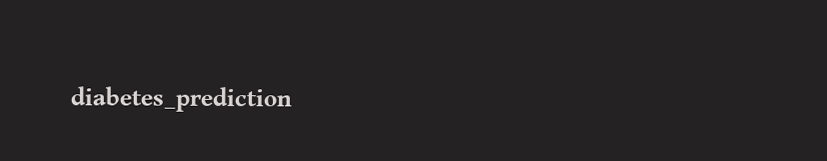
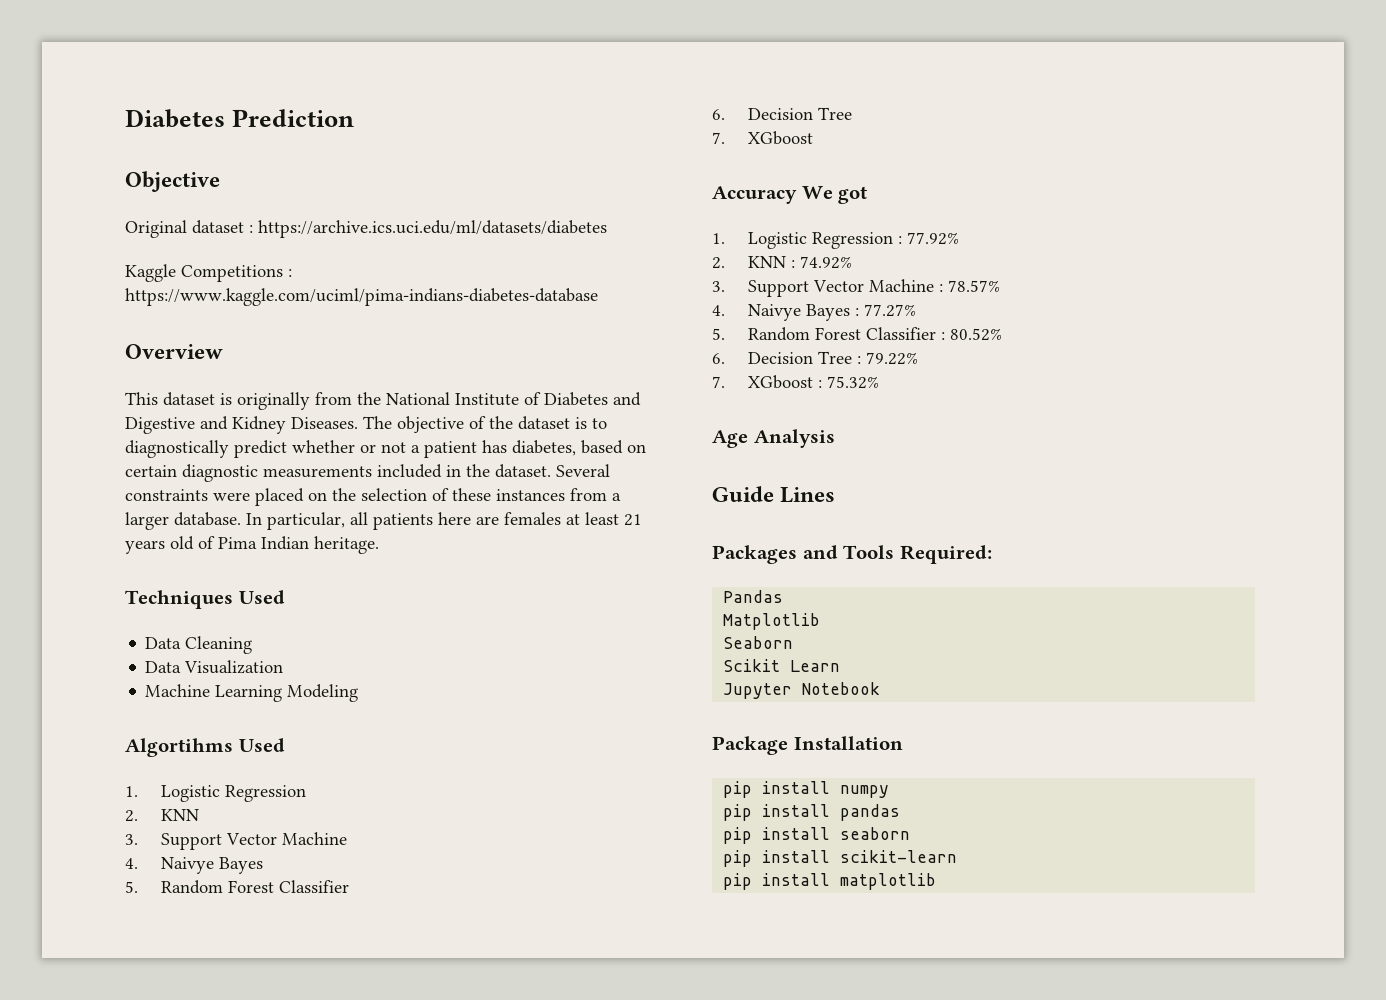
- diabetes_prediction
+ Diabetes Prediction
+ Objective
+ Original dataset : https://archive.ics.uci.edu/ml/datasets/diabetes
+ Kaggle Competitions : https://www.kaggle.com/uciml/pima-indians-diabetes-database
+ Overview
+ This dataset is originally from the National Institute of Diabetes and Digestive and Kidney Diseases. The objective of the dataset is to diagnostically predict whether or not a patient has diabetes, based on certain diagnostic measurements included in the dataset. Several constraints were placed on the selection of these instances from a larger database. In particular, all patients here are females at least 21 years old of Pima Indian heritage.
+ Techniques Used
+ Data Cleaning
+ Data Visualization
+ Machine Learning Modeling
+ Algortihms Used
+ 1. Logistic Regression
+ 2. KNN
+ 3. Support Vector Machine
+ 4. Naivye Bayes
+ 5. Random Forest Classifier
+ 6. Decision Tree
+ 7. XGboost
+ Accuracy We got
+ 1. Logistic Regression : 77.92%
+ 2. KNN : 74.92%
+ 3. Support Vector Machine : 78.57%
+ 4. Naivye Bayes : 77.27%
+ 5. Random Forest Classifier : 80.52%
+ 6. Decision Tree : 79.22%
+ 7. XGboost : 75.32%
+ Age Analysis
+ Guide Lines
+ Packages and Tools Required:
+ Pandas
+ Matplotlib
+ Seaborn
+ Scikit Learn
+ Jupyter Notebook
+ Package Installation
+ pip install numpy
+ pip install pandas
+ pip install seaborn
+ pip install scikit-learn
+ pip install matplotlib

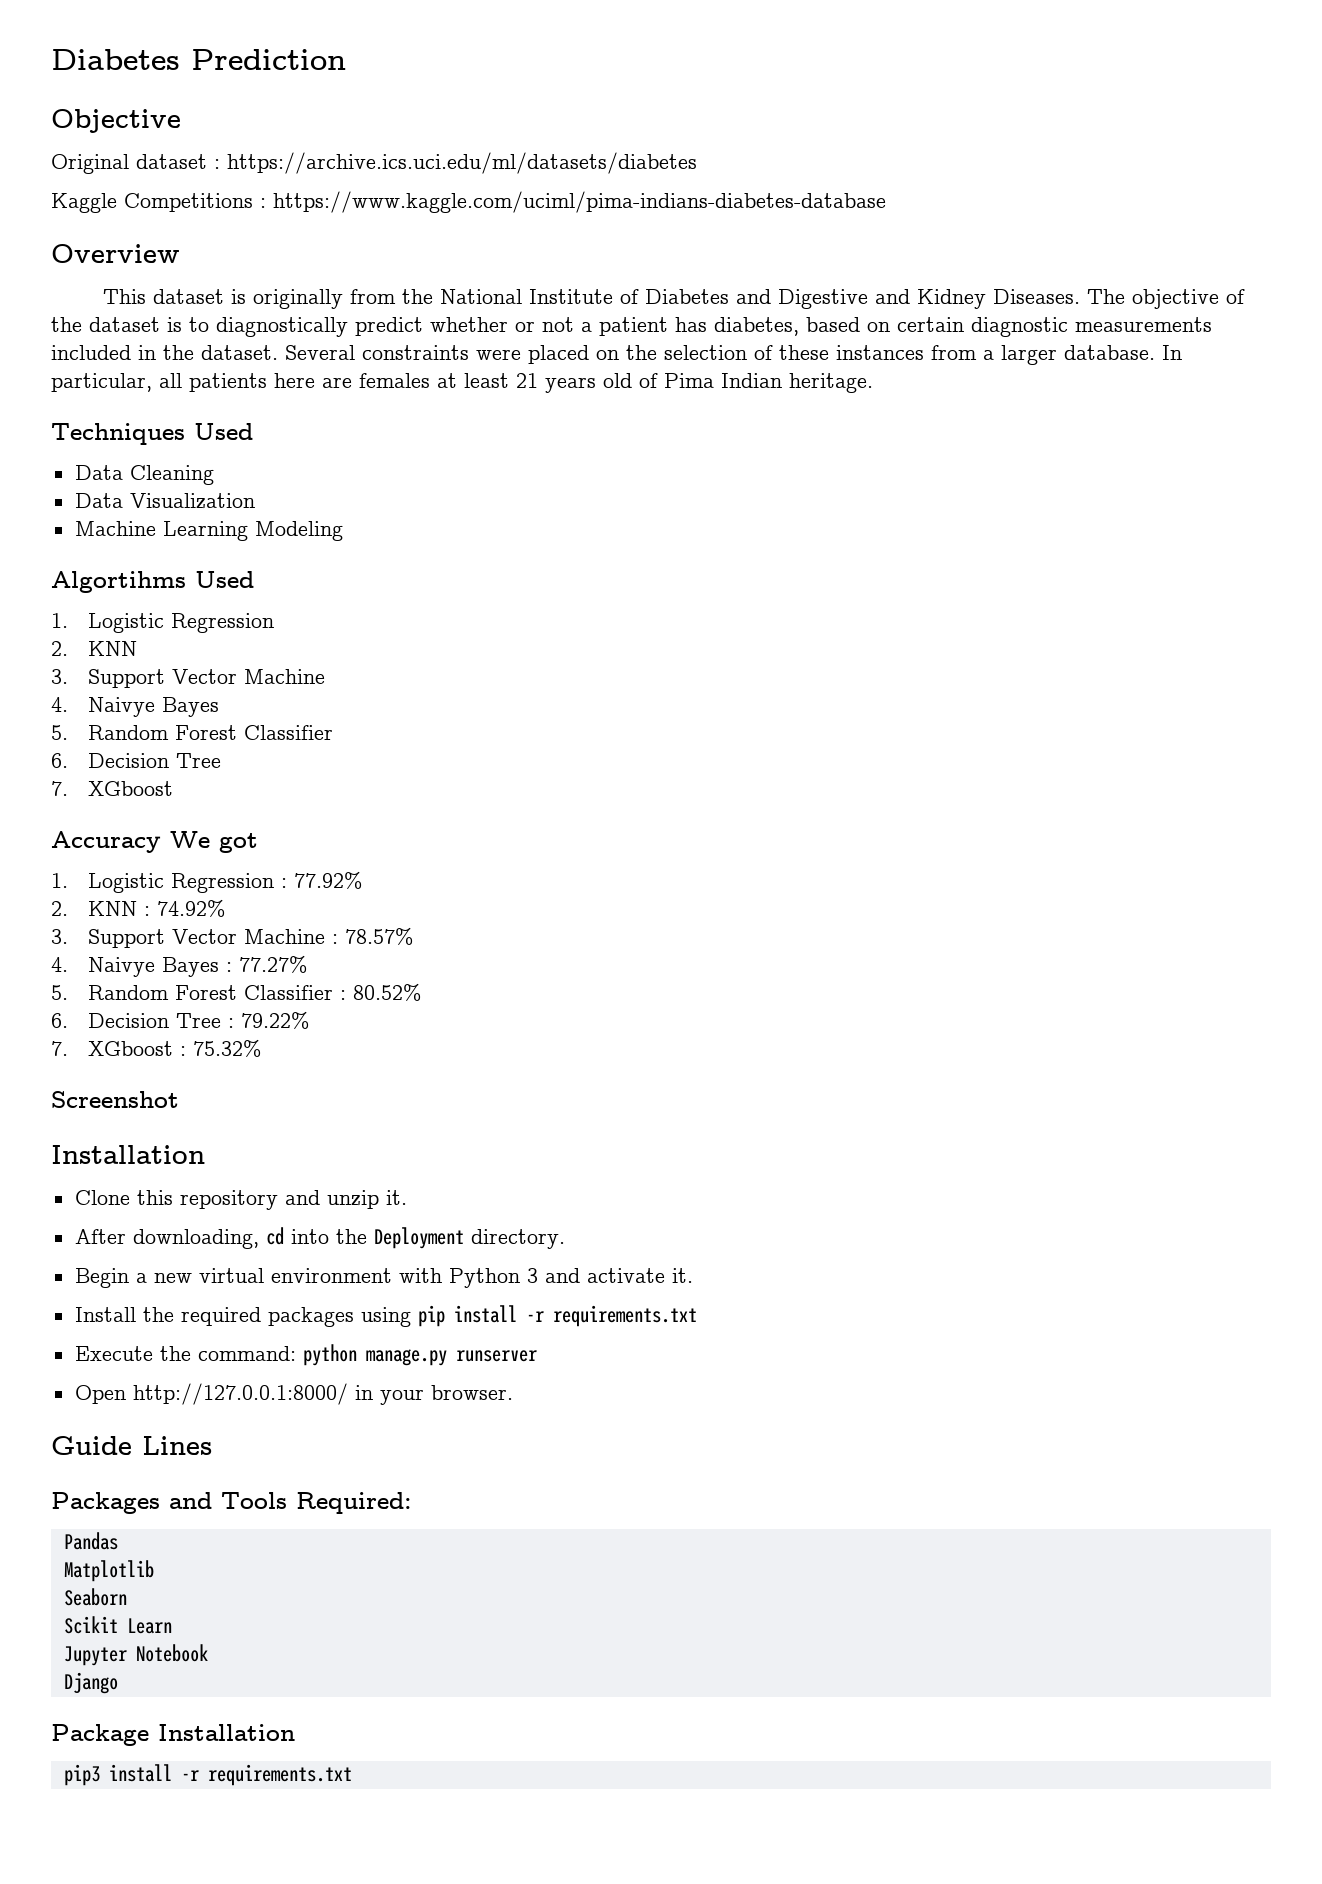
- Age Analysis
+ Screenshot
+ Installation
+ Clone this repository and unzip it.
+ After downloading, cd into the Deployment directory.
+ Begin a new virtual environment with Python 3 and activate it.
+ Install the required packages using pip install -r requirements.txt
+ Execute the command: python manage.py runserver
+ Open http://127.0.0.1:8000/ in your browser.
+ Django
- pip install numpy
- pip install pandas
- pip install seaborn
- pip install scikit-learn
- pip install matplotlib
+ pip3 install -r requirements.txt

